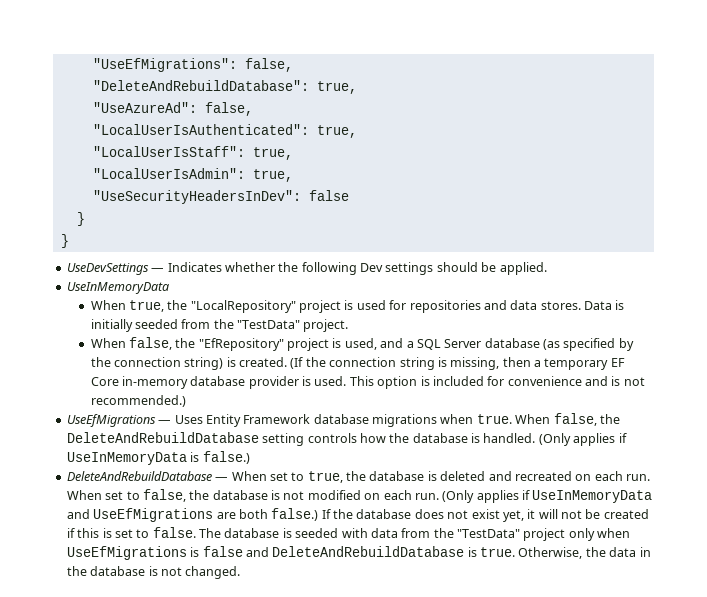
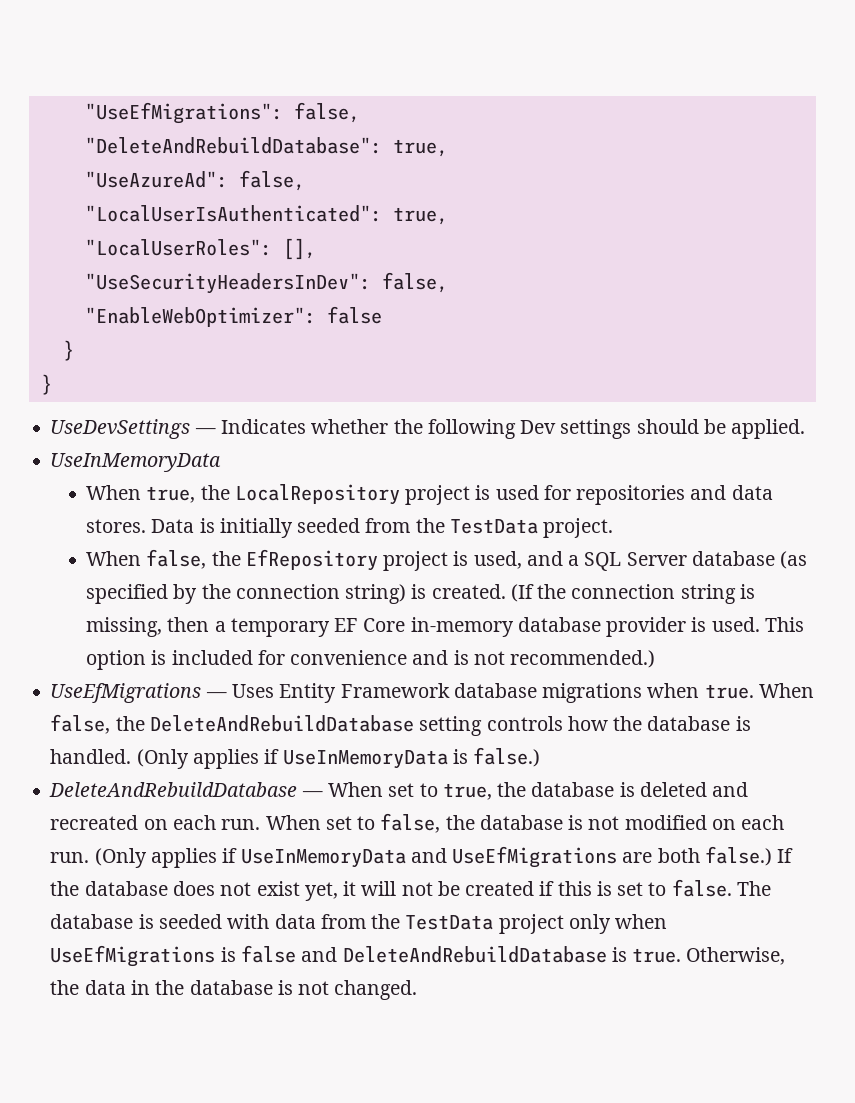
- "LocalUserIsStaff": true,
- "LocalUserIsAdmin": true,
+ "LocalUserRoles": [],
- "UseSecurityHeadersInDev": false
+ "UseSecurityHeadersInDev": false,
+ "EnableWebOptimizer": false
- When true, the "LocalRepository" project is used for repositories and data stores.
+ When true, the LocalRepository project is used for repositories and data stores.
- Data is initially seeded from the "TestData" project.
+ Data is initially seeded from the TestData project.
- When false, the "EfRepository" project is used, and a SQL Server database (as specified by the connection string) is created.
+ When false, the EfRepository project is used, and a SQL Server database (as specified by the connection string) is created.
- The database is seeded with data from the "TestData" project only when UseEfMigrations is false and DeleteAndRebuildDatabase is true.
+ The database is seeded with data from the TestData project only when UseEfMigrations is false and DeleteAndRebuildDatabase is true.

